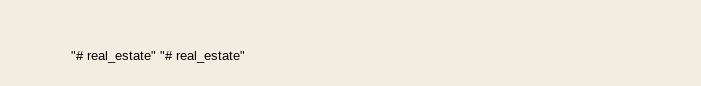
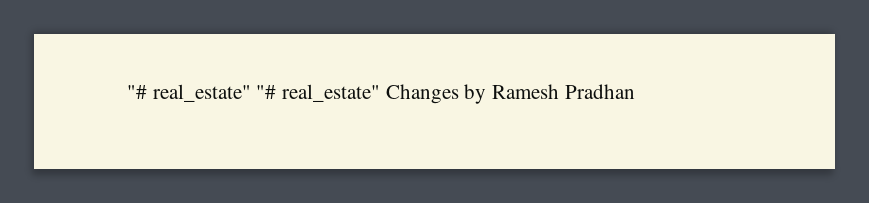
- "# real_estate" "# real_estate"
+ "# real_estate" "# real_estate" Changes by Ramesh Pradhan

